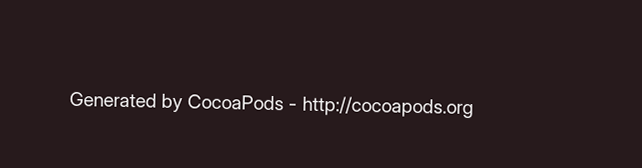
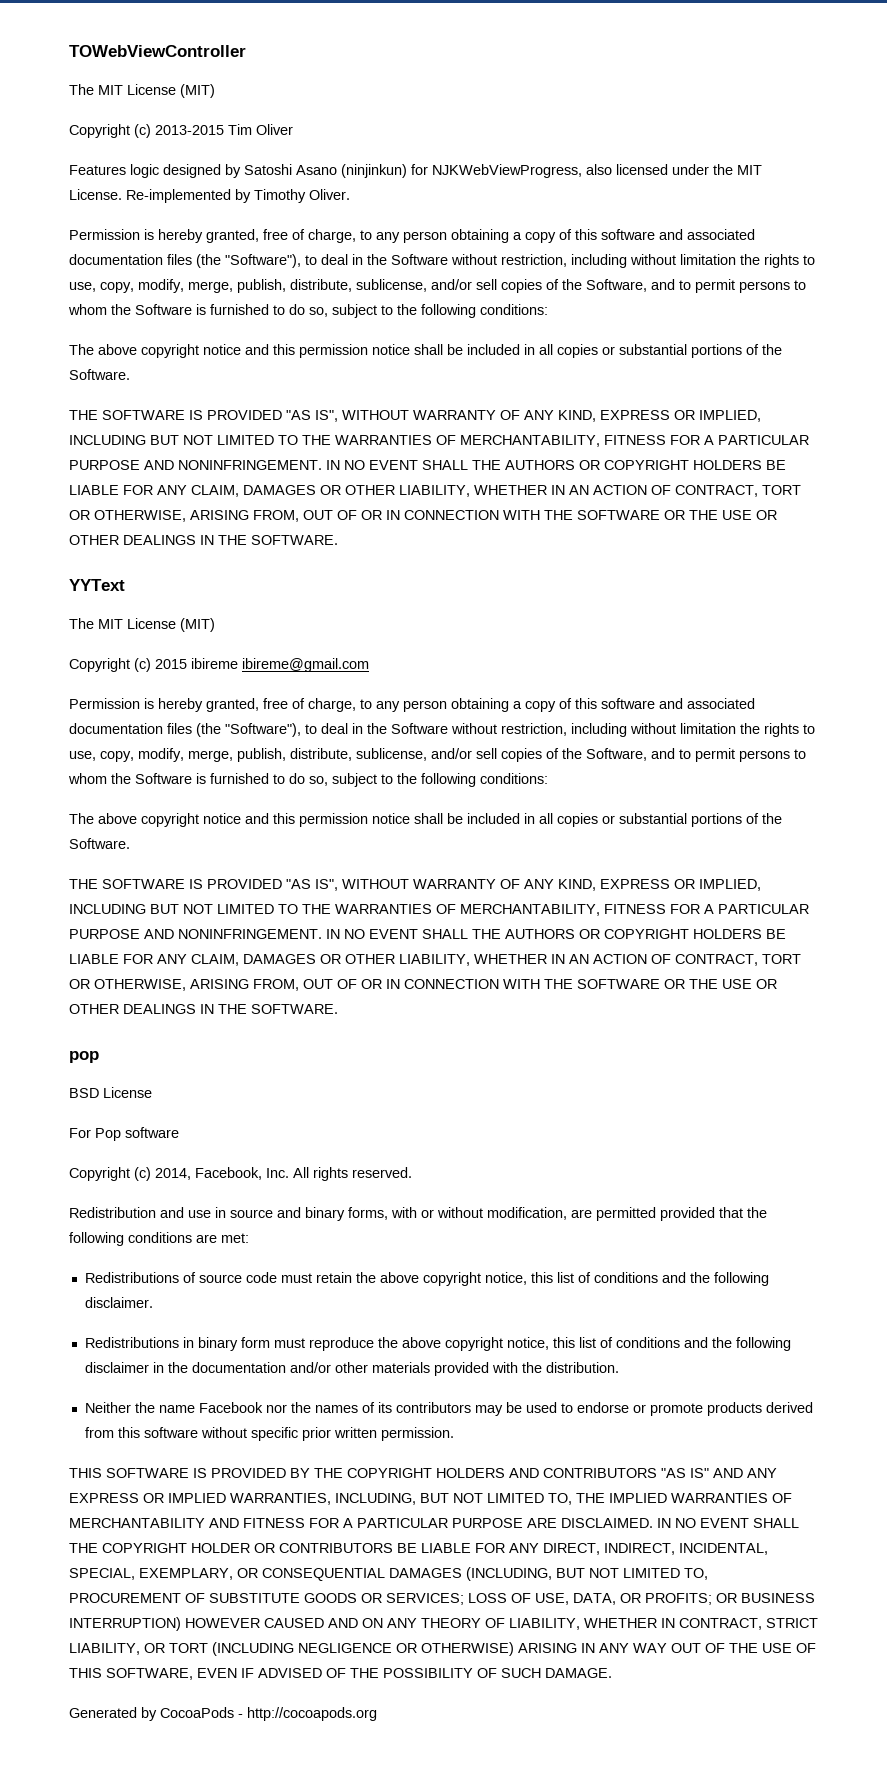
+ TOWebViewController
+ The MIT License (MIT)
+ Copyright (c) 2013-2015 Tim Oliver
+ Features logic designed by Satoshi Asano (ninjinkun) for NJKWebViewProgress, also licensed under the MIT License. Re-implemented by Timothy Oliver.
+ Permission is hereby granted, free of charge, to any person obtaining a copy of this software and associated documentation files (the "Software"), to deal in the Software without restriction, including without limitation the rights to use, copy, modify, merge, publish, distribute, sublicense, and/or sell copies of the Software, and to permit persons to whom the Software is furnished to do so, subject to the following conditions:
+ The above copyright notice and this permission notice shall be included in all copies or substantial portions of the Software.
+ THE SOFTWARE IS PROVIDED "AS IS", WITHOUT WARRANTY OF ANY KIND, EXPRESS OR IMPLIED, INCLUDING BUT NOT LIMITED TO THE WARRANTIES OF MERCHANTABILITY, FITNESS FOR A PARTICULAR PURPOSE AND NONINFRINGEMENT. IN NO EVENT SHALL THE AUTHORS OR COPYRIGHT HOLDERS BE LIABLE FOR ANY CLAIM, DAMAGES OR OTHER LIABILITY, WHETHER IN AN ACTION OF CONTRACT, TORT OR OTHERWISE, ARISING FROM, OUT OF OR IN CONNECTION WITH THE SOFTWARE OR THE USE OR OTHER DEALINGS IN THE SOFTWARE.
+ YYText
+ The MIT License (MIT)
+ Copyright (c) 2015 ibireme ibireme@gmail.com
+ Permission is hereby granted, free of charge, to any person obtaining a copy of this software and associated documentation files (the "Software"), to deal in the Software without restriction, including without limitation the rights to use, copy, modify, merge, publish, distribute, sublicense, and/or sell copies of the Software, and to permit persons to whom the Software is furnished to do so, subject to the following conditions:
+ The above copyright notice and this permission notice shall be included in all copies or substantial portions of the Software.
+ THE SOFTWARE IS PROVIDED "AS IS", WITHOUT WARRANTY OF ANY KIND, EXPRESS OR IMPLIED, INCLUDING BUT NOT LIMITED TO THE WARRANTIES OF MERCHANTABILITY, FITNESS FOR A PARTICULAR PURPOSE AND NONINFRINGEMENT. IN NO EVENT SHALL THE AUTHORS OR COPYRIGHT HOLDERS BE LIABLE FOR ANY CLAIM, DAMAGES OR OTHER LIABILITY, WHETHER IN AN ACTION OF CONTRACT, TORT OR OTHERWISE, ARISING FROM, OUT OF OR IN CONNECTION WITH THE SOFTWARE OR THE USE OR OTHER DEALINGS IN THE SOFTWARE.
+ pop
+ BSD License
+ For Pop software
+ Copyright (c) 2014, Facebook, Inc. All rights reserved.
+ Redistribution and use in source and binary forms, with or without modification, are permitted provided that the following conditions are met:
+ Redistributions of source code must retain the above copyright notice, this list of conditions and the following disclaimer.
+ Redistributions in binary form must reproduce the above copyright notice, this list of conditions and the following disclaimer in the documentation and/or other materials provided with the distribution.
+ Neither the name Facebook nor the names of its contributors may be used to endorse or promote products derived from this software without specific prior written permission.
+ THIS SOFTWARE IS PROVIDED BY THE COPYRIGHT HOLDERS AND CONTRIBUTORS "AS IS" AND ANY EXPRESS OR IMPLIED WARRANTIES, INCLUDING, BUT NOT LIMITED TO, THE IMPLIED WARRANTIES OF MERCHANTABILITY AND FITNESS FOR A PARTICULAR PURPOSE ARE DISCLAIMED. IN NO EVENT SHALL THE COPYRIGHT HOLDER OR CONTRIBUTORS BE LIABLE FOR ANY DIRECT, INDIRECT, INCIDENTAL, SPECIAL, EXEMPLARY, OR CONSEQUENTIAL DAMAGES (INCLUDING, BUT NOT LIMITED TO, PROCUREMENT OF SUBSTITUTE GOODS OR SERVICES; LOSS OF USE, DATA, OR PROFITS; OR BUSINESS INTERRUPTION) HOWEVER CAUSED AND ON ANY THEORY OF LIABILITY, WHETHER IN CONTRACT, STRICT LIABILITY, OR TORT (INCLUDING NEGLIGENCE OR OTHERWISE) ARISING IN ANY WAY OUT OF THE USE OF THIS SOFTWARE, EVEN IF ADVISED OF THE POSSIBILITY OF SUCH DAMAGE.

